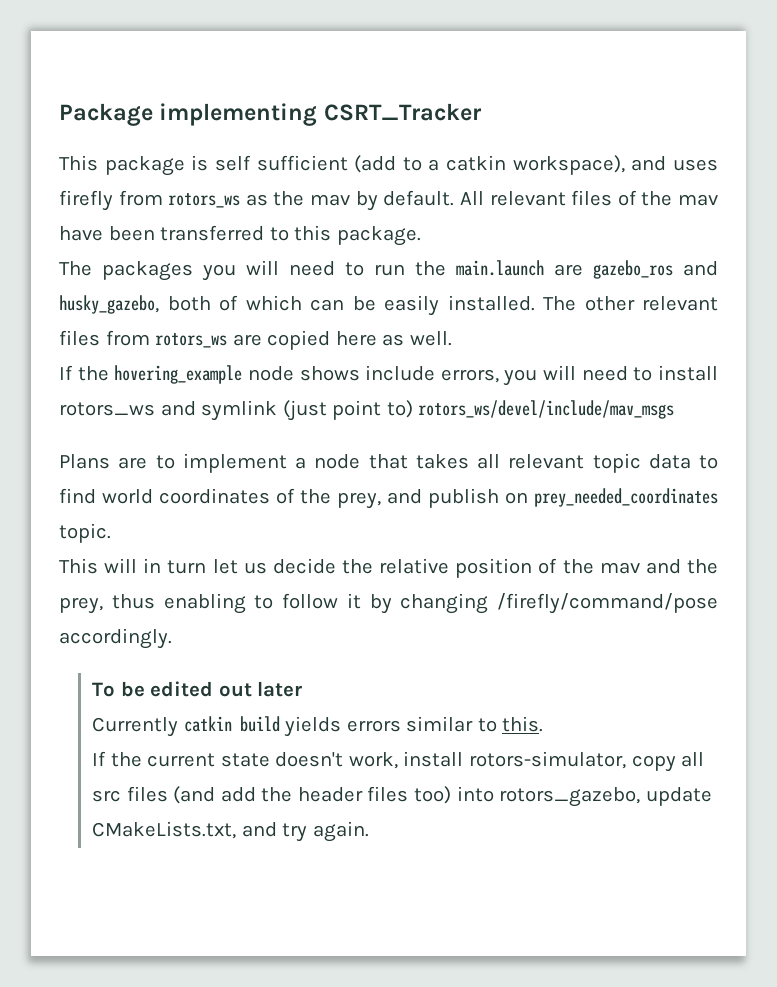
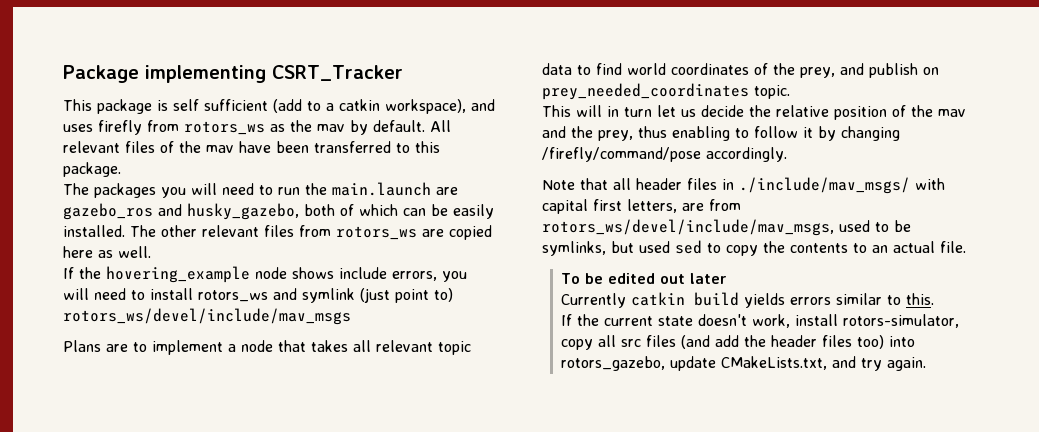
+ Note that all header files in ./include/mav_msgs/ with capital first letters, are from rotors_ws/devel/include/mav_msgs, used to be symlinks, but used sed to copy the contents to an actual file.

